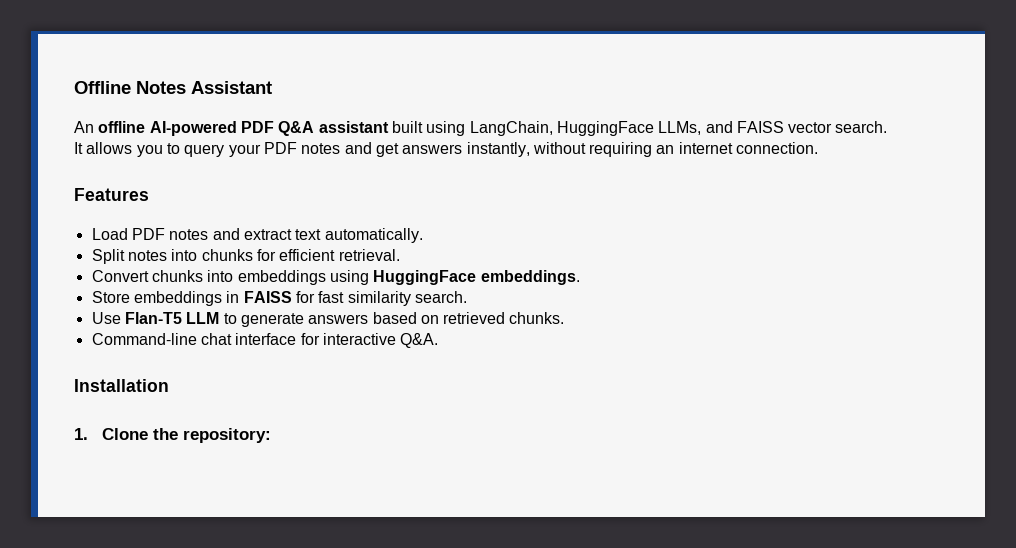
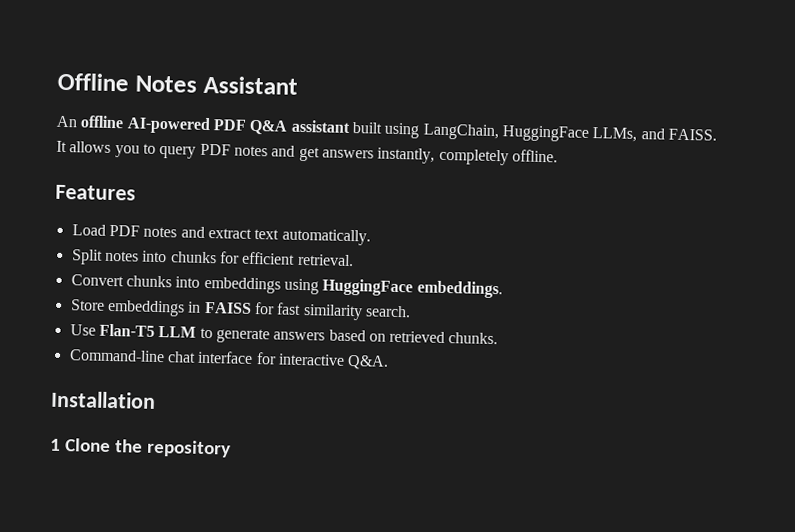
- An offline AI-powered PDF Q&A assistant built using LangChain, HuggingFace LLMs, and FAISS vector search.
+ An offline AI-powered PDF Q&A assistant built using LangChain, HuggingFace LLMs, and FAISS.
- It allows you to query your PDF notes and get answers instantly, without requiring an internet connection.
+ It allows you to query PDF notes and get answers instantly, completely offline.
- 1. Clone the repository:
+ 1 Clone the repository

